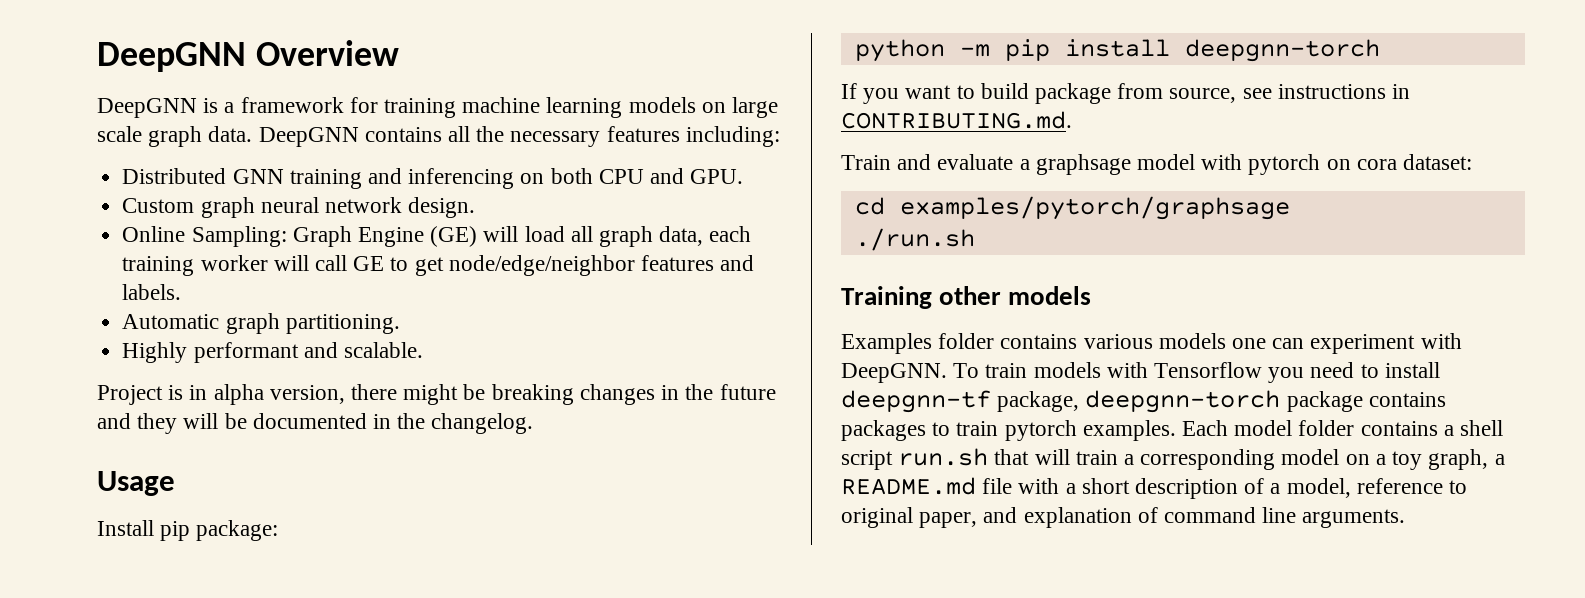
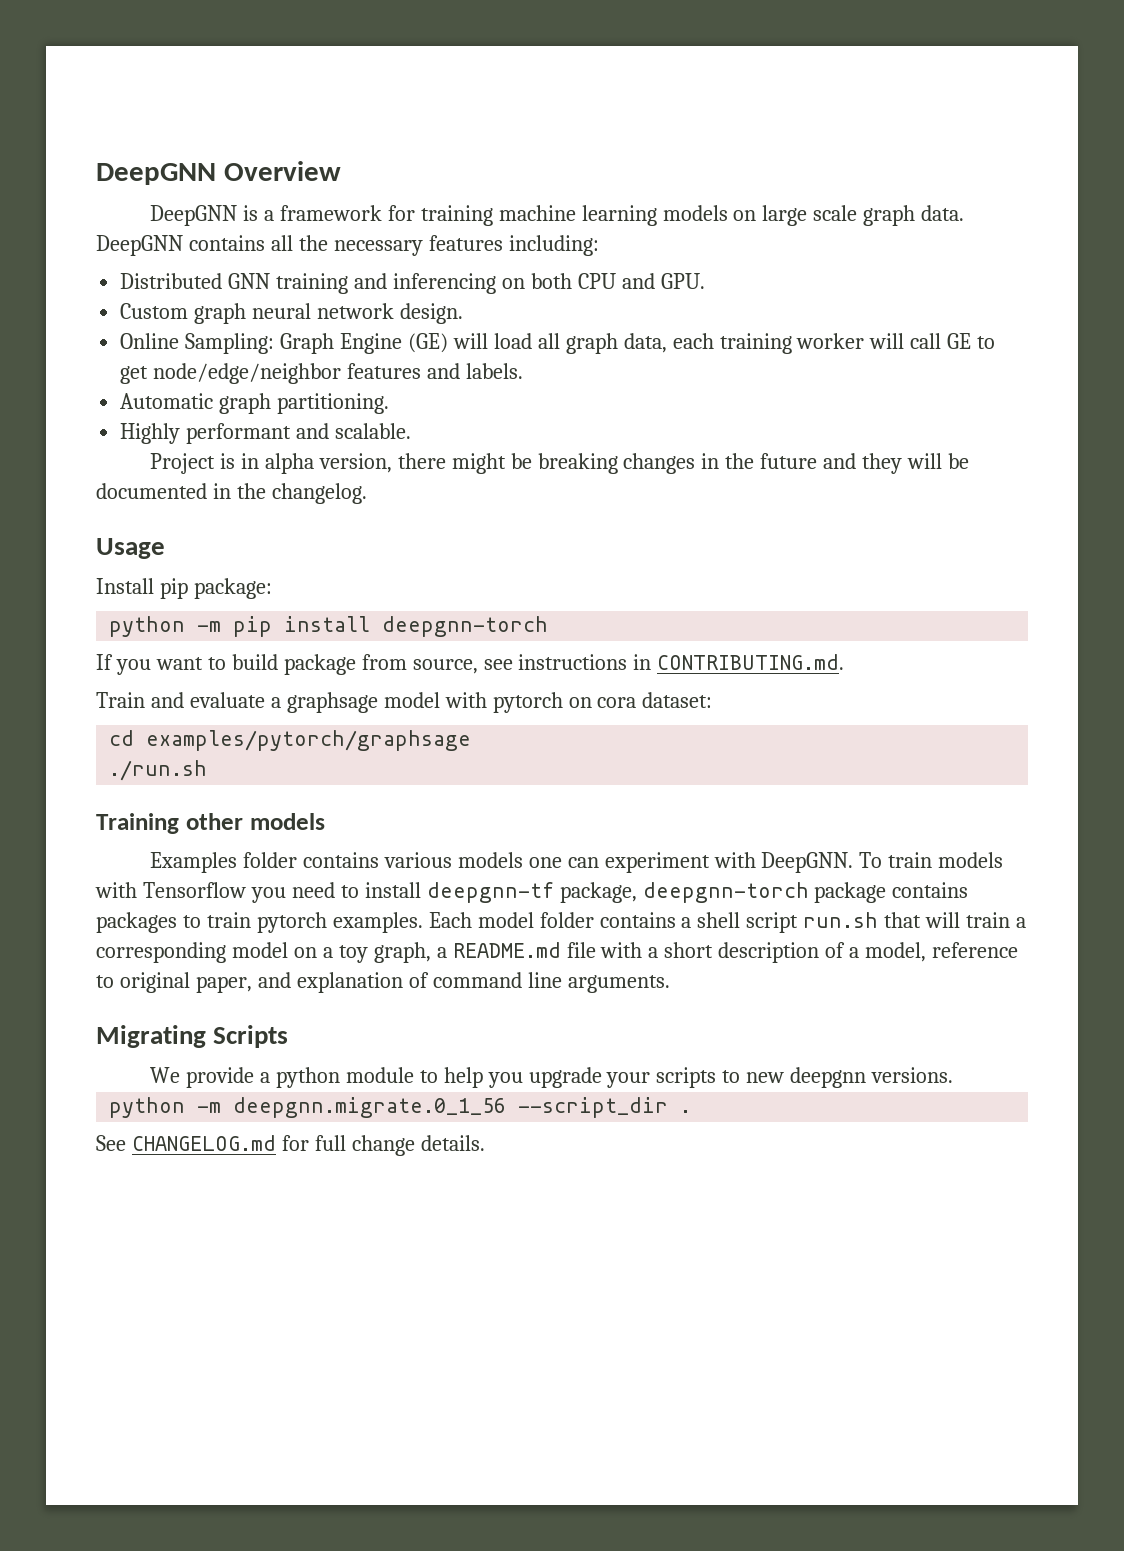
+ Migrating Scripts
+ We provide a python module to help you upgrade your scripts to new deepgnn versions.
+ python -m deepgnn.migrate.0_1_56 --script_dir .
+ See CHANGELOG.md for full change details.

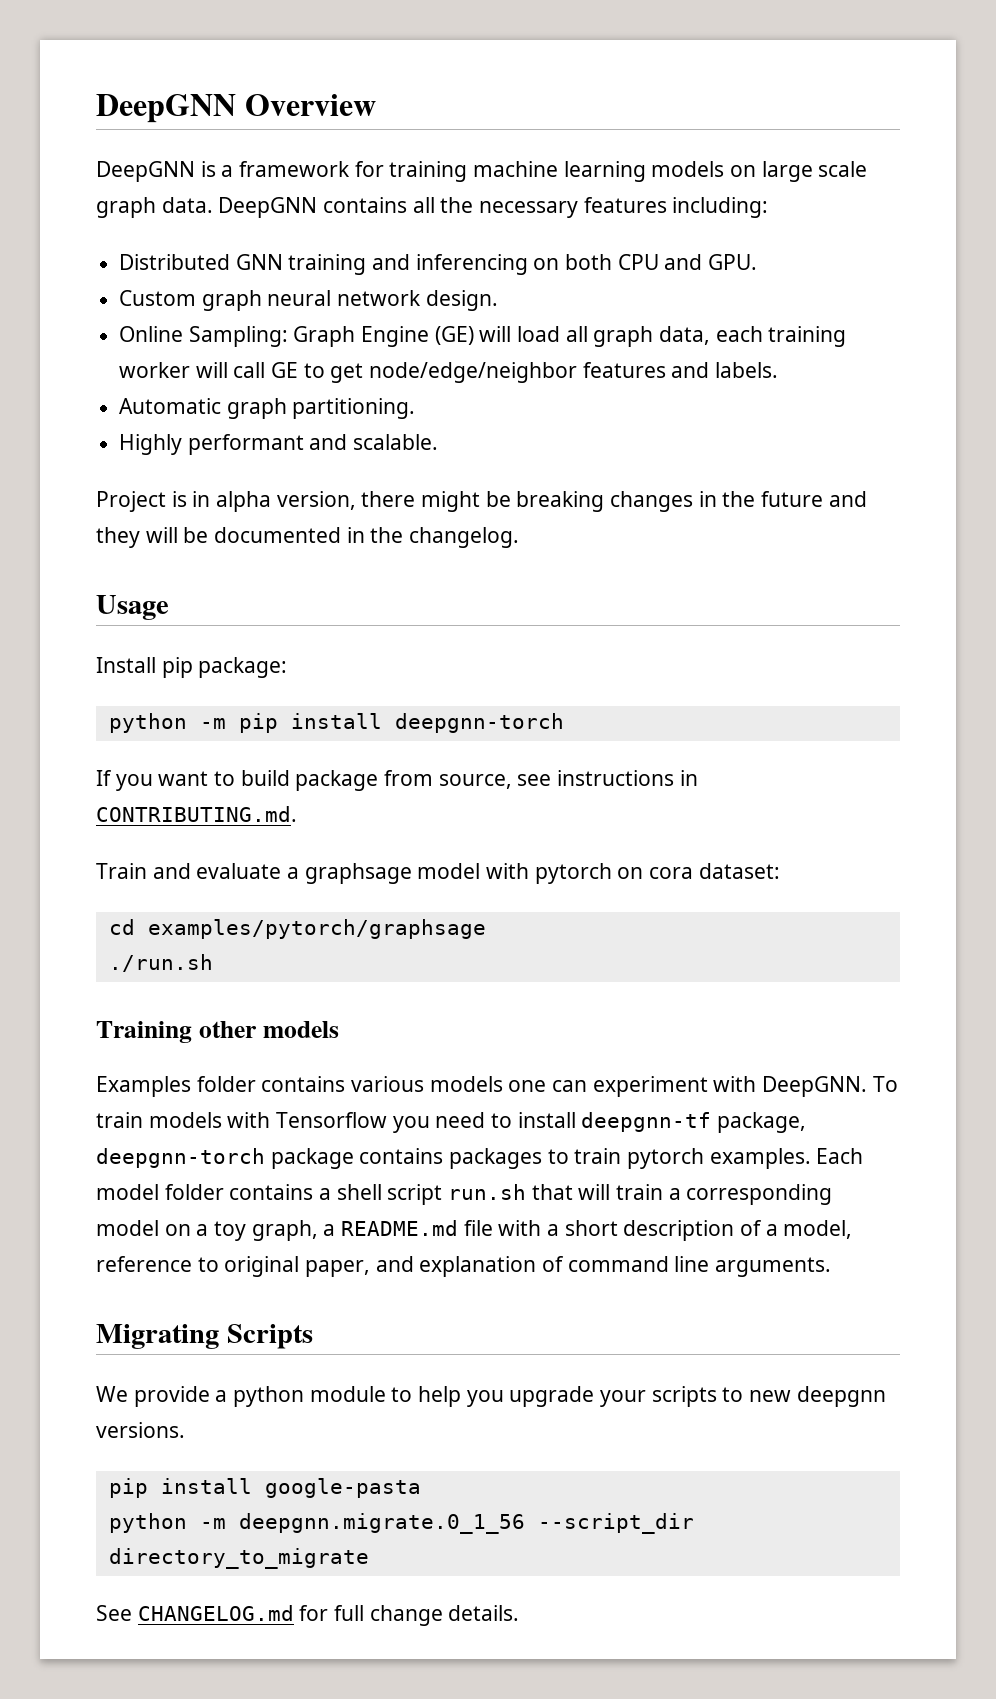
+ pip install google-pasta
- python -m deepgnn.migrate.0_1_56 --script_dir .
+ python -m deepgnn.migrate.0_1_56 --script_dir directory_to_migrate

